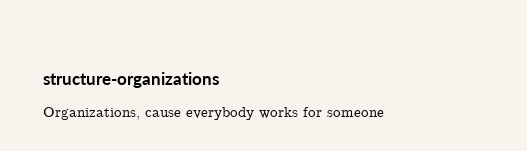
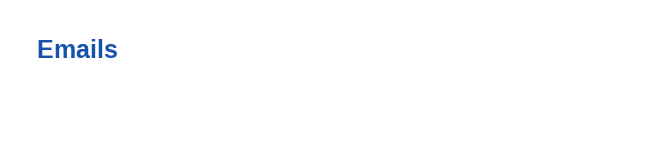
- structure-organizations
- Organizations, cause everybody works for someone
+ Emails

